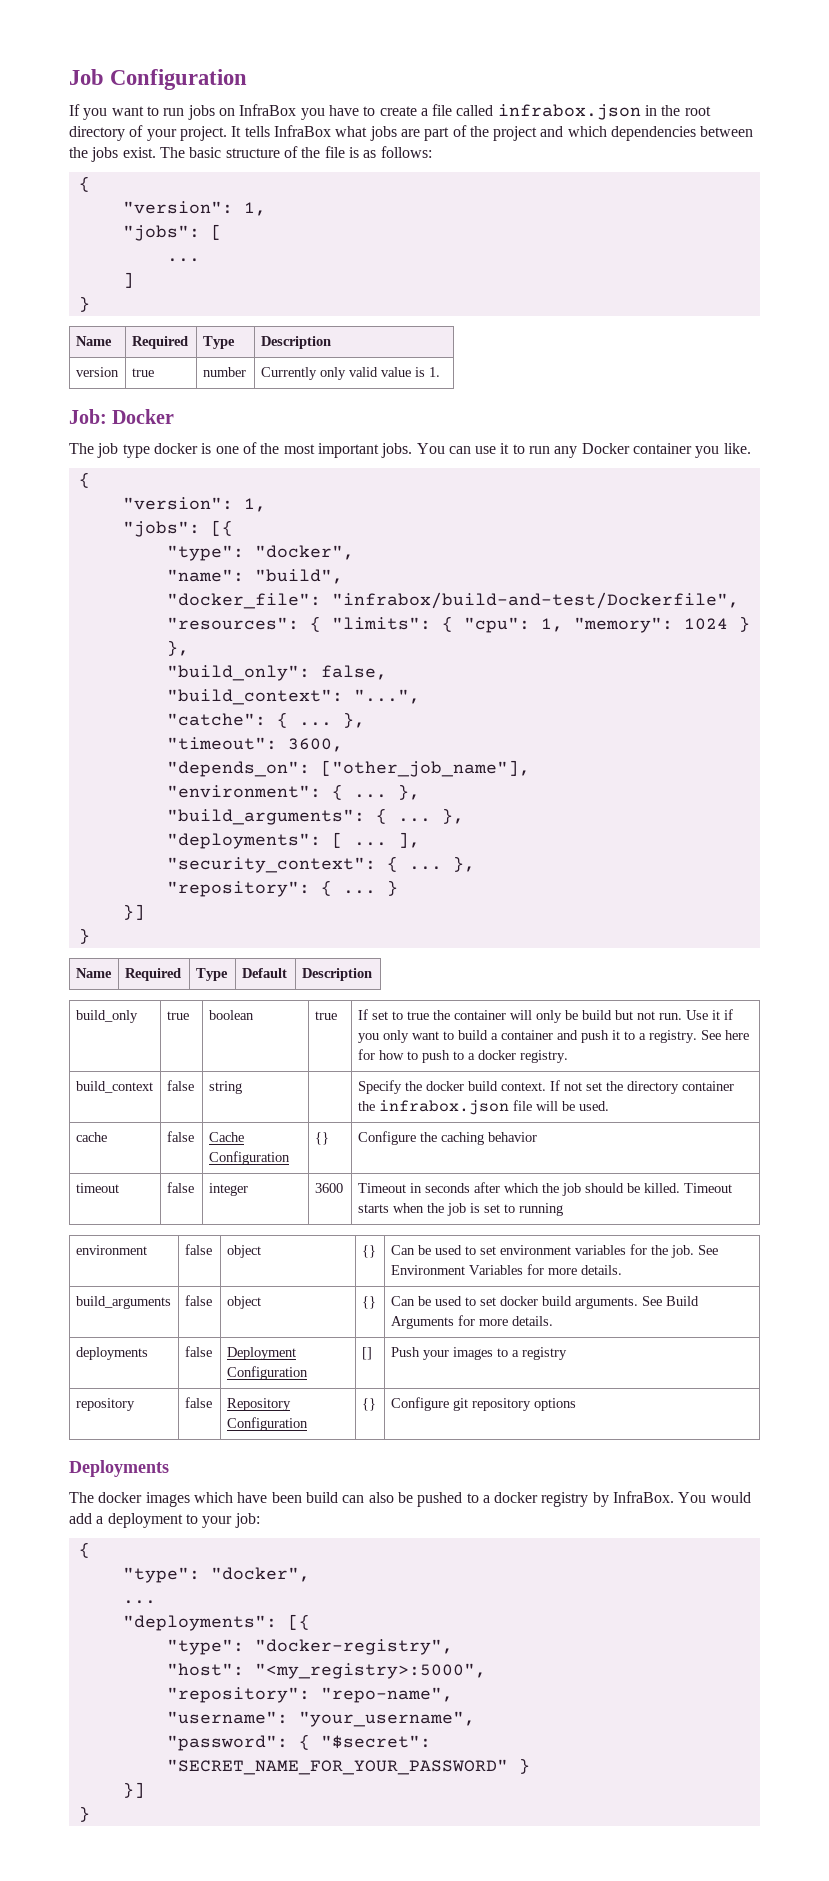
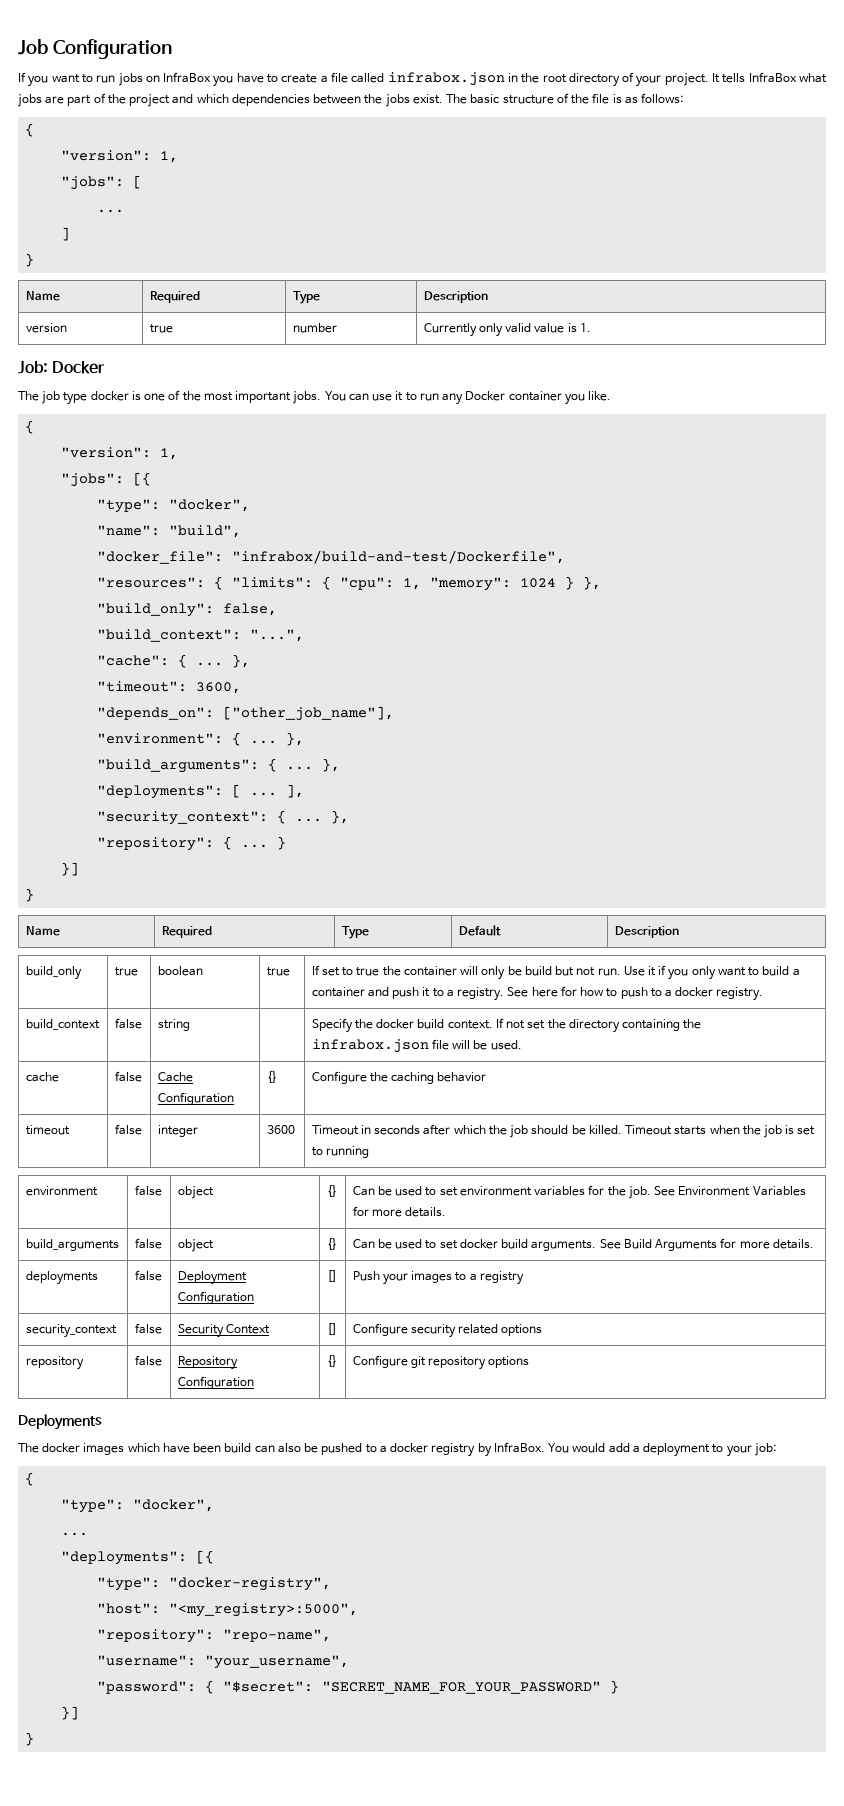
- "catche": { ...
+ "cache": { ...
- build_context | false | string | | Specify the docker build context. If not set the directory container the infrabox.json file will be used.
+ build_context | false | string | | Specify the docker build context. If not set the directory containing the infrabox.json file will be used.
+ security_context | false | Security Context | [] | Configure security related options

